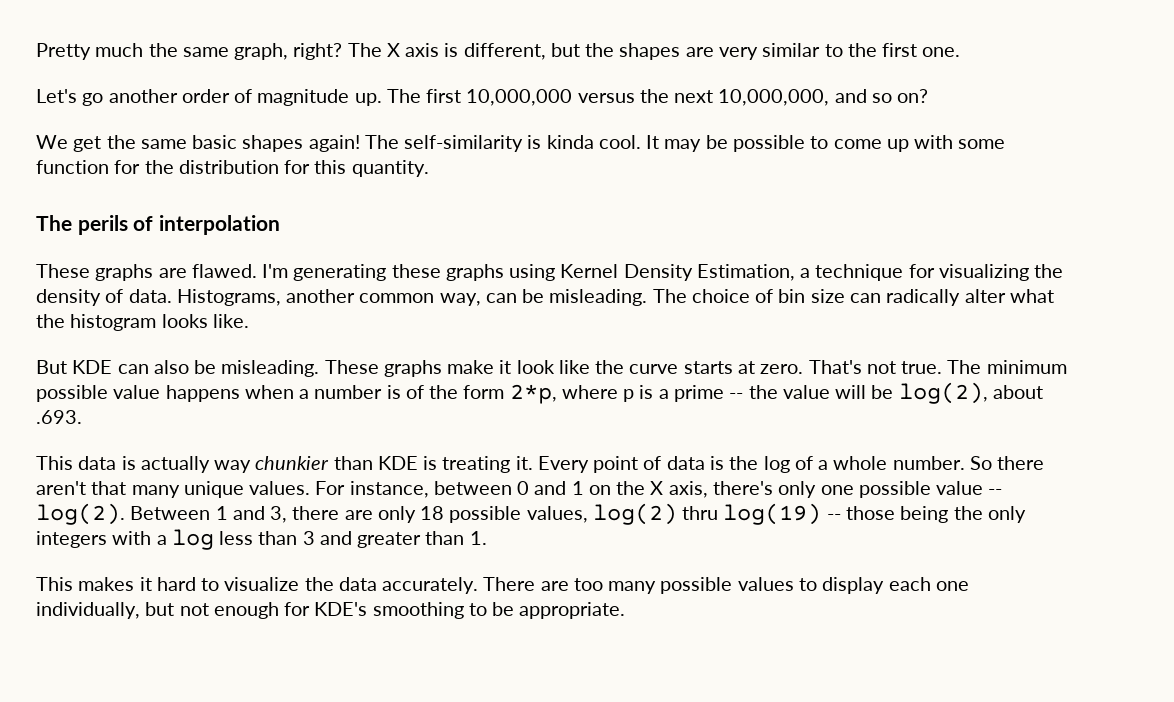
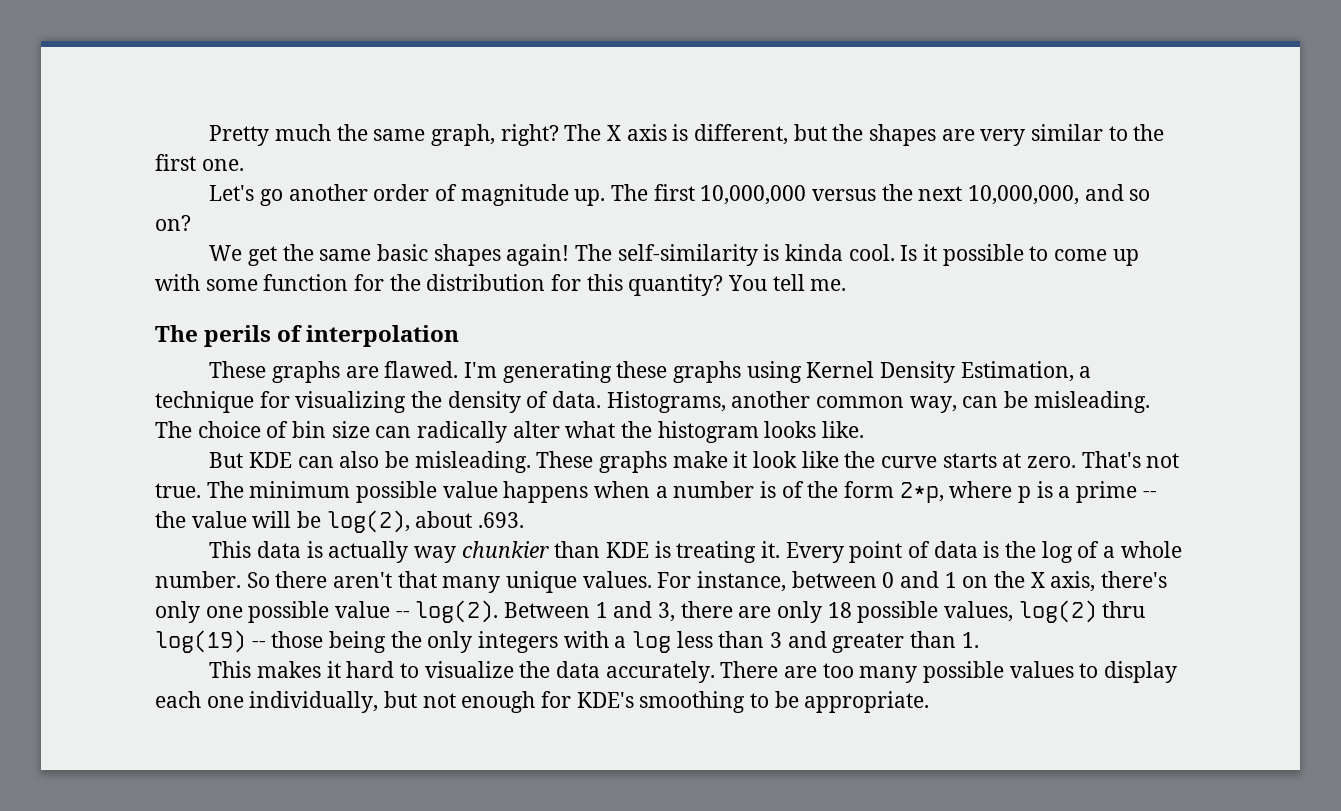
- It may be possible to come up with some function for the distribution for this quantity.
+ Is it possible to come up with some function for the distribution for this quantity? You tell me.

